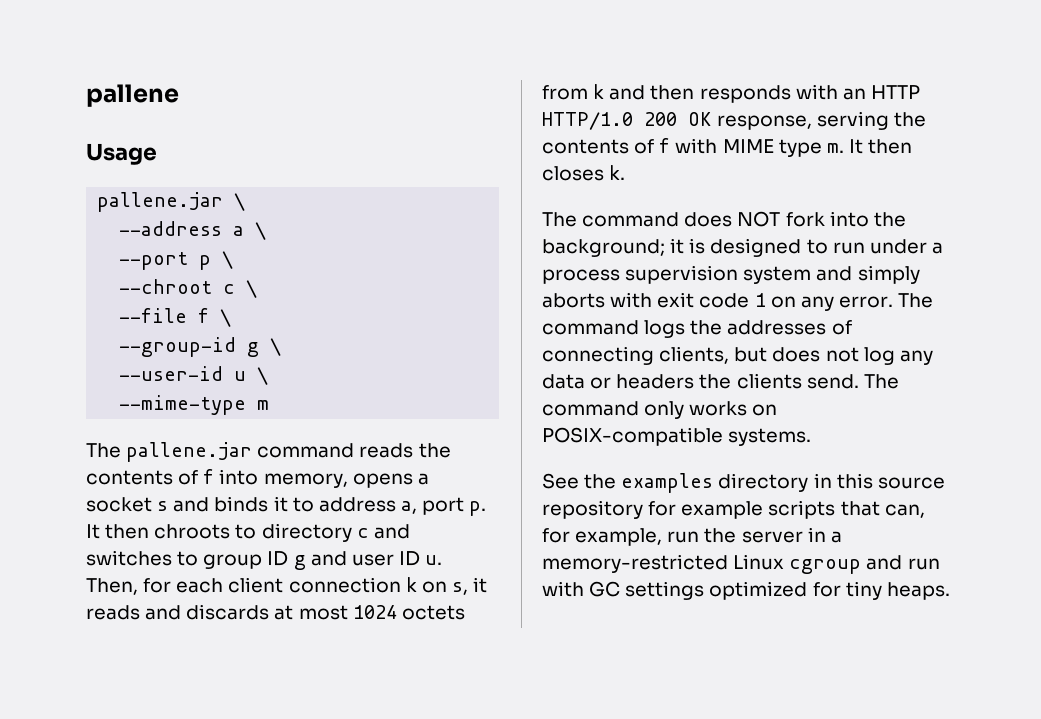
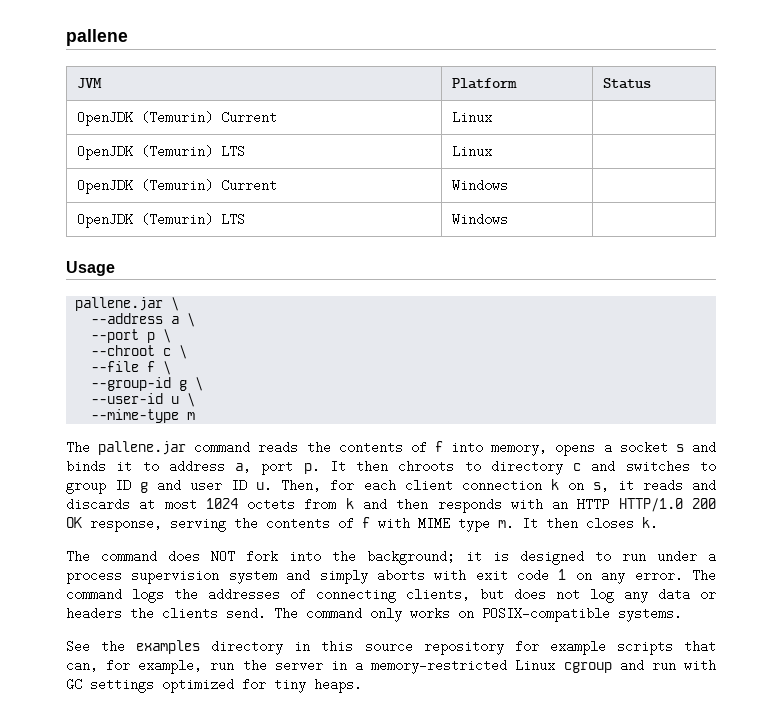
+ JVM | Platform | Status
+ OpenJDK (Temurin) Current | Linux |
+ OpenJDK (Temurin) LTS | Linux |
+ OpenJDK (Temurin) Current | Windows |
+ OpenJDK (Temurin) LTS | Windows |

